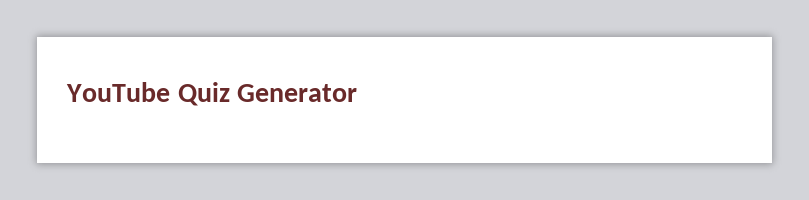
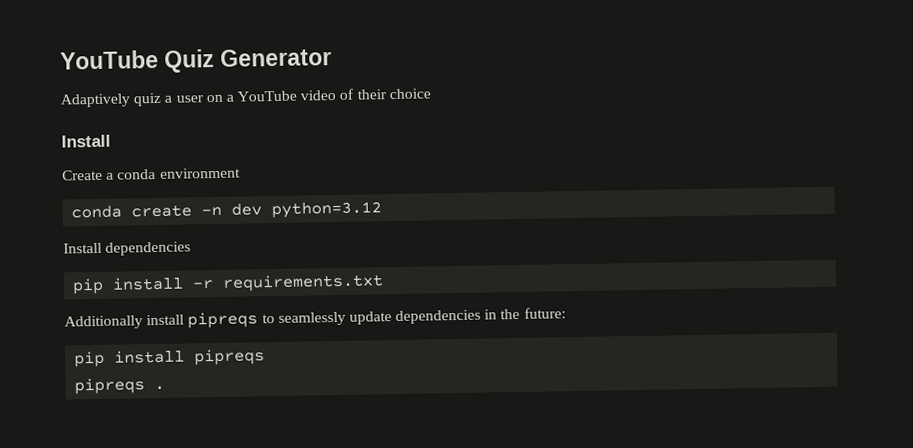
+ Adaptively quiz a user on a YouTube video of their choice
+ Install
+ Create a conda environment
+ conda create -n dev python=3.12
+ Install dependencies
+ pip install -r requirements.txt
+ Additionally install pipreqs to seamlessly update dependencies in the future:
+ pip install pipreqs
+ pipreqs .

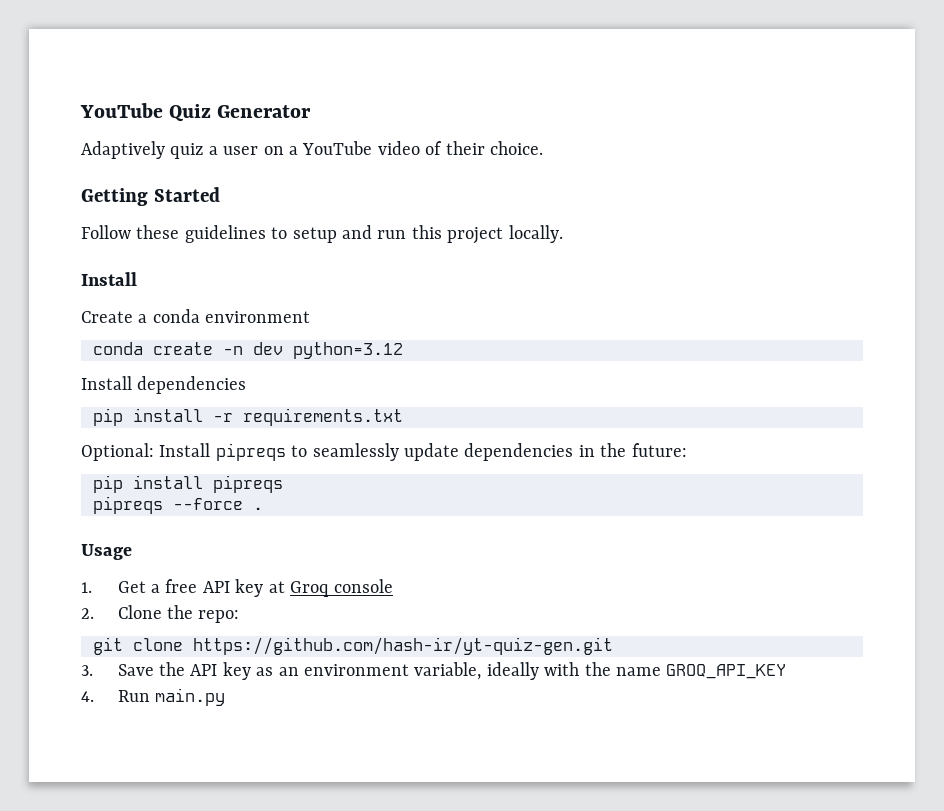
- Adaptively quiz a user on a YouTube video of their choice
+ Adaptively quiz a user on a YouTube video of their choice.
+ Getting Started
+ Follow these guidelines to setup and run this project locally.
- Additionally install pipreqs to seamlessly update dependencies in the future:
+ Optional: Install pipreqs to seamlessly update dependencies in the future:
- pipreqs .
+ pipreqs --force .
+ Usage
+ 1. Get a free API key at Groq console
+ 2. Clone the repo:
+ git clone https://github.com/hash-ir/yt-quiz-gen.git
+ 3. Save the API key as an environment variable, ideally with the name GROQ_API_KEY
+ 4. Run main.py

